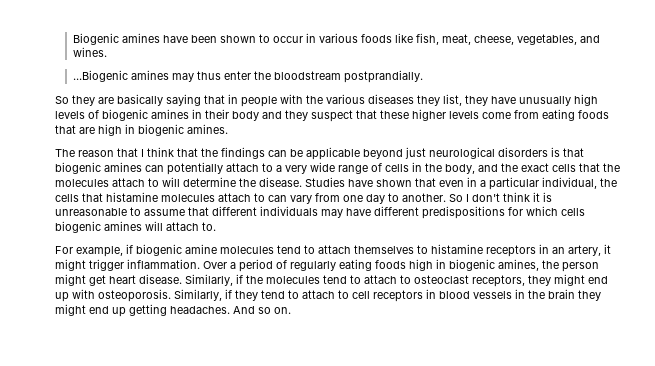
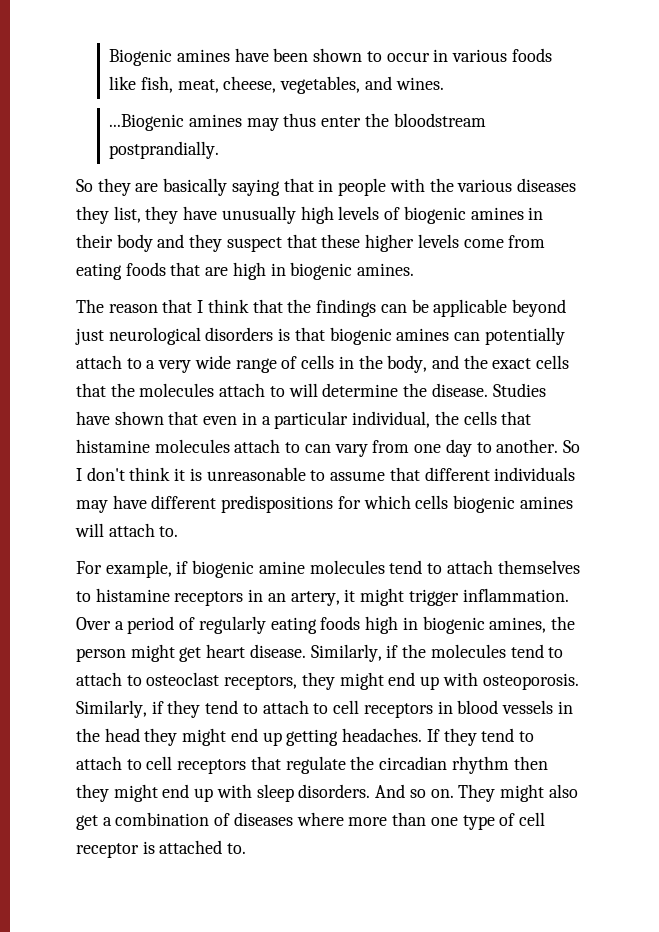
- Similarly, if they tend to attach to cell receptors in blood vessels in the brain they might end up getting headaches.
+ Similarly, if they tend to attach to cell receptors in blood vessels in the head they might end up getting headaches.
- And so on.
+ If they tend to attach to cell receptors that regulate the circadian rhythm then they might end up with sleep disorders. And so on. They might also get a combination of diseases where more than one type of cell receptor is attached to.

